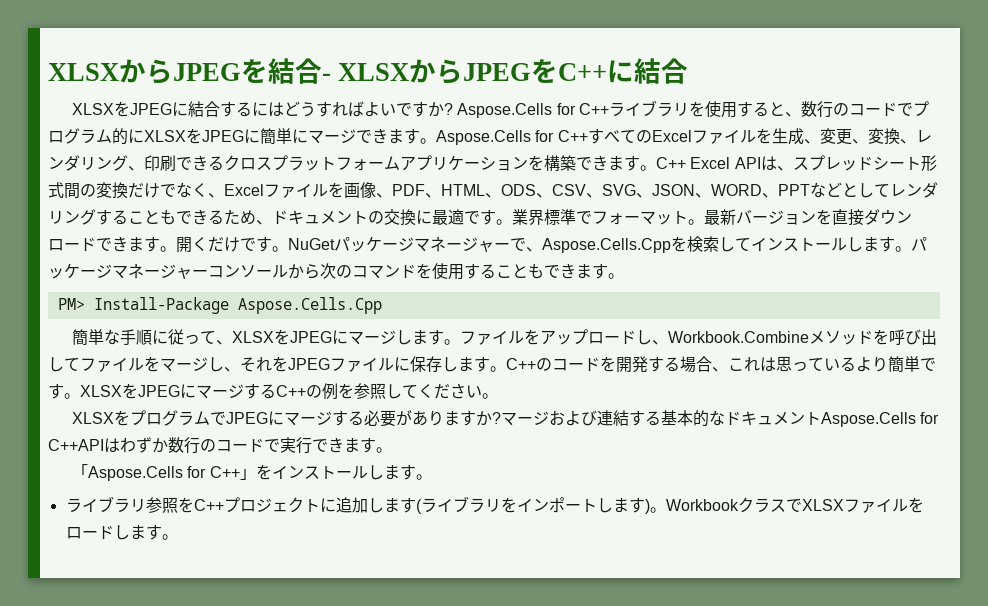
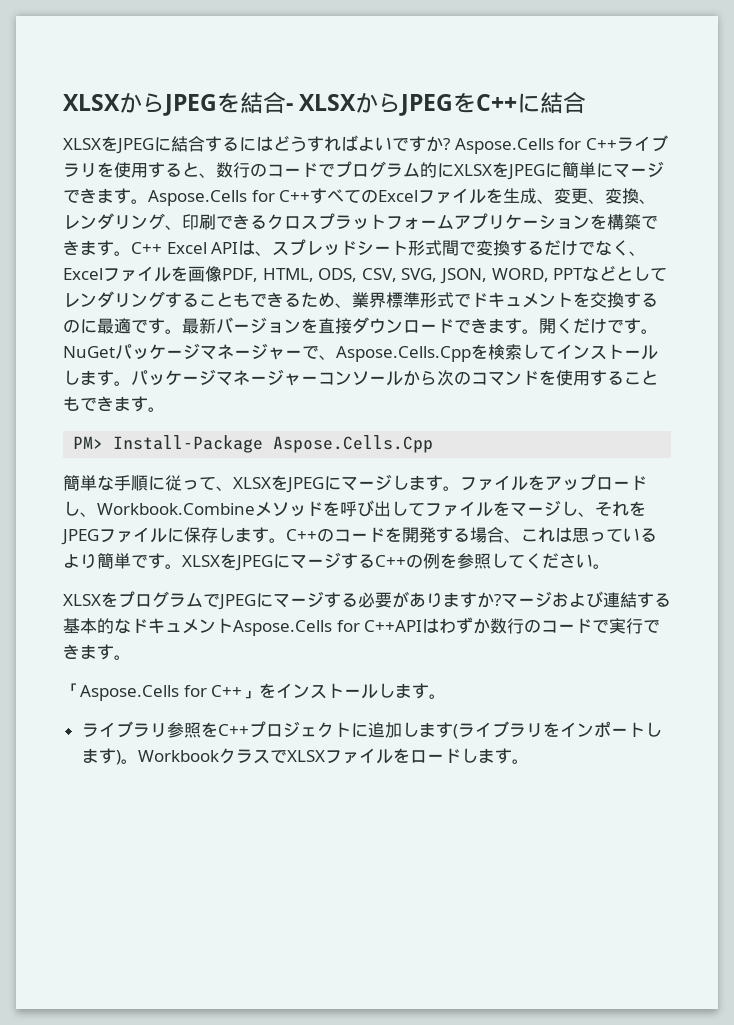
- C++ Excel APIは、スプレッドシート形式間の変換だけでなく、Excelファイルを画像、PDF、HTML、ODS、CSV、SVG、JSON、WORD、PPTなどとしてレンダリングすることもできるため、ドキュメントの交換に最適です。業界標準でフォーマット。
+ C++ Excel APIは、スプレッドシート形式間で変換するだけでなく、Excelファイルを画像PDF, HTML, ODS, CSV, SVG, JSON, WORD, PPTなどとしてレンダリングすることもできるため、業界標準形式でドキュメントを交換するのに最適です。

